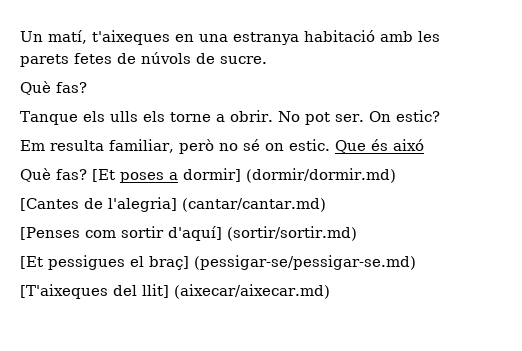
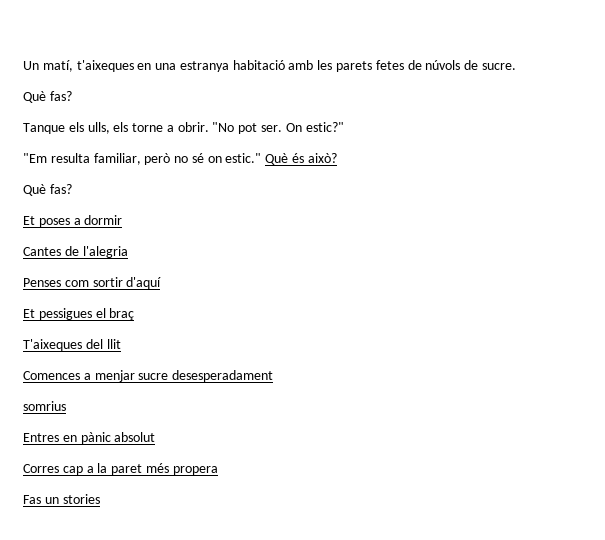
- Tanque els ulls els torne a obrir.
+ Tanque els ulls, els torne a obrir.
- No pot ser.
+ "No pot ser.
- On estic?
- Em resulta familiar, però no sé on estic. Que és aixó
- Què fas? [Et poses a dormir] (dormir/dormir.md)
- [Cantes de l'alegria] (cantar/cantar.md)
- [Penses com sortir d'aquí] (sortir/sortir.md)
- [Et pessigues el braç] (pessigar-se/pessigar-se.md)
- [T'aixeques del llit] (aixecar/aixecar.md)
+ On estic?"
+ "Em resulta familiar, però no sé on estic." Què és això?
+ Què fas?
+ Et poses a dormir
+ Cantes de l'alegria
+ Penses com sortir d'aquí
+ Et pessigues el braç
+ T'aixeques del llit
+ Comences a menjar sucre desesperadament
+ somrius
+ Entres en pànic absolut
+ Corres cap a la paret més propera
+ Fas un stories

